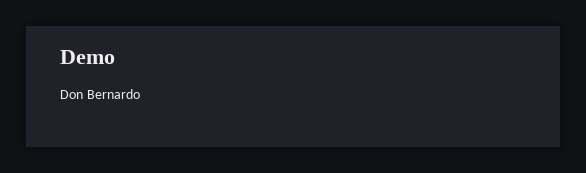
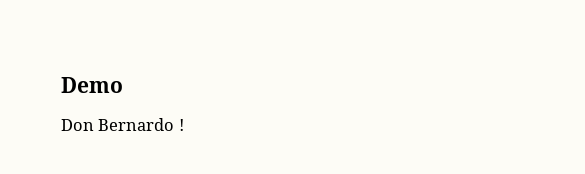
- Don Bernardo
+ Don Bernardo !

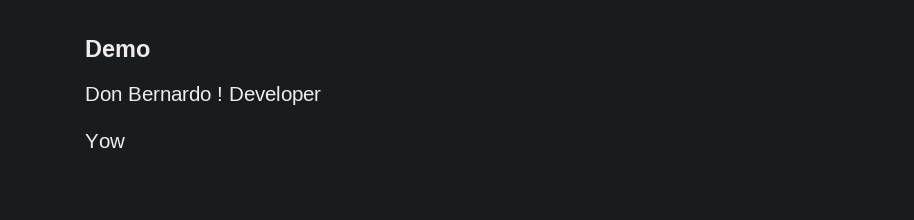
+ Developer
+ Yow

